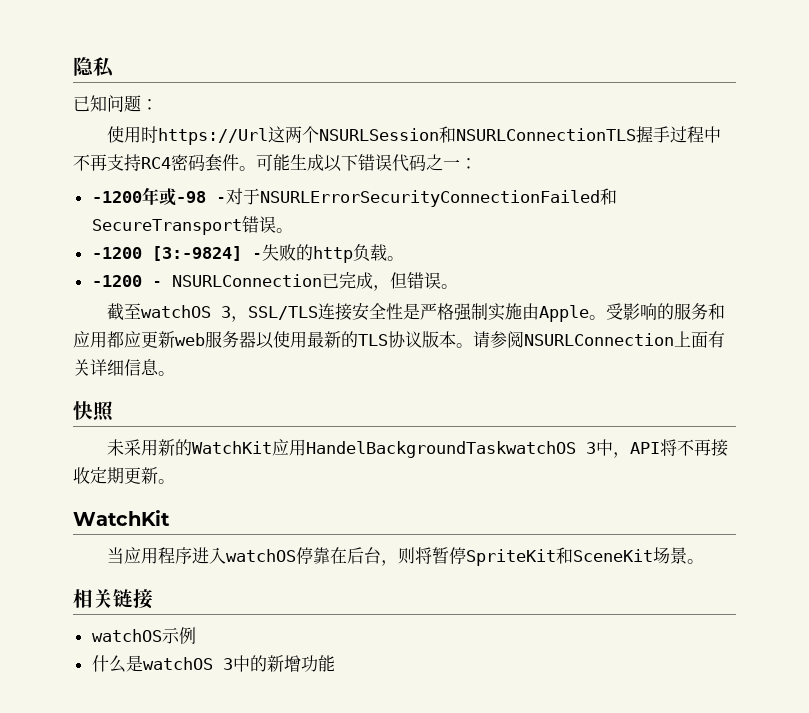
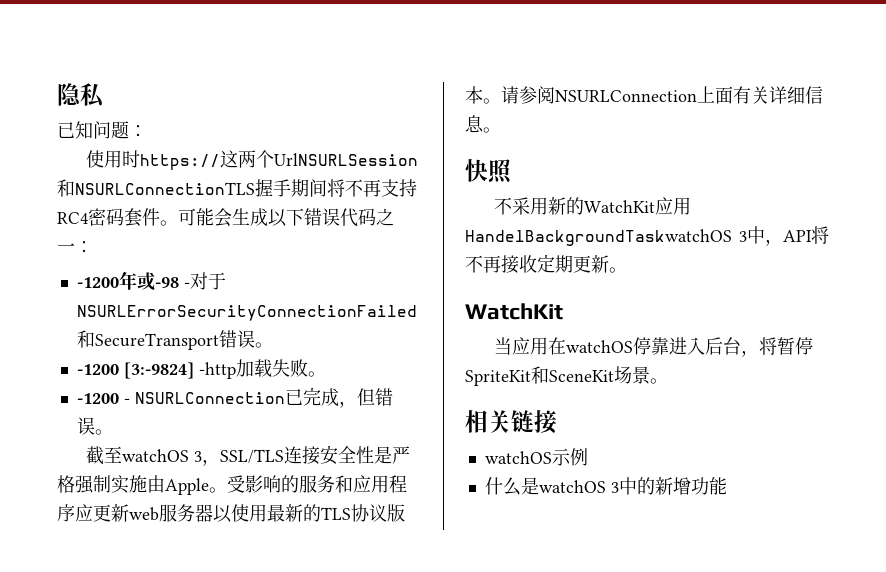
- 使用时https://Url这两个NSURLSession和NSURLConnectionTLS握手过程中不再支持RC4密码套件。
+ 使用时https://这两个UrlNSURLSession和NSURLConnectionTLS握手期间将不再支持RC4密码套件。
- 可能生成以下错误代码之一：
+ 可能会生成以下错误代码之一：
- -1200 [3:-9824] -失败的http负载。
+ -1200 [3:-9824] -http加载失败。
- 受影响的服务和应用都应更新web服务器以使用最新的TLS协议版本。
+ 受影响的服务和应用程序应更新web服务器以使用最新的TLS协议版本。
- 未采用新的WatchKit应用HandelBackgroundTaskwatchOS 3中，API将不再接收定期更新。
+ 不采用新的WatchKit应用HandelBackgroundTaskwatchOS 3中，API将不再接收定期更新。
- 当应用程序进入watchOS停靠在后台，则将暂停SpriteKit和SceneKit场景。
+ 当应用在watchOS停靠进入后台，将暂停SpriteKit和SceneKit场景。

